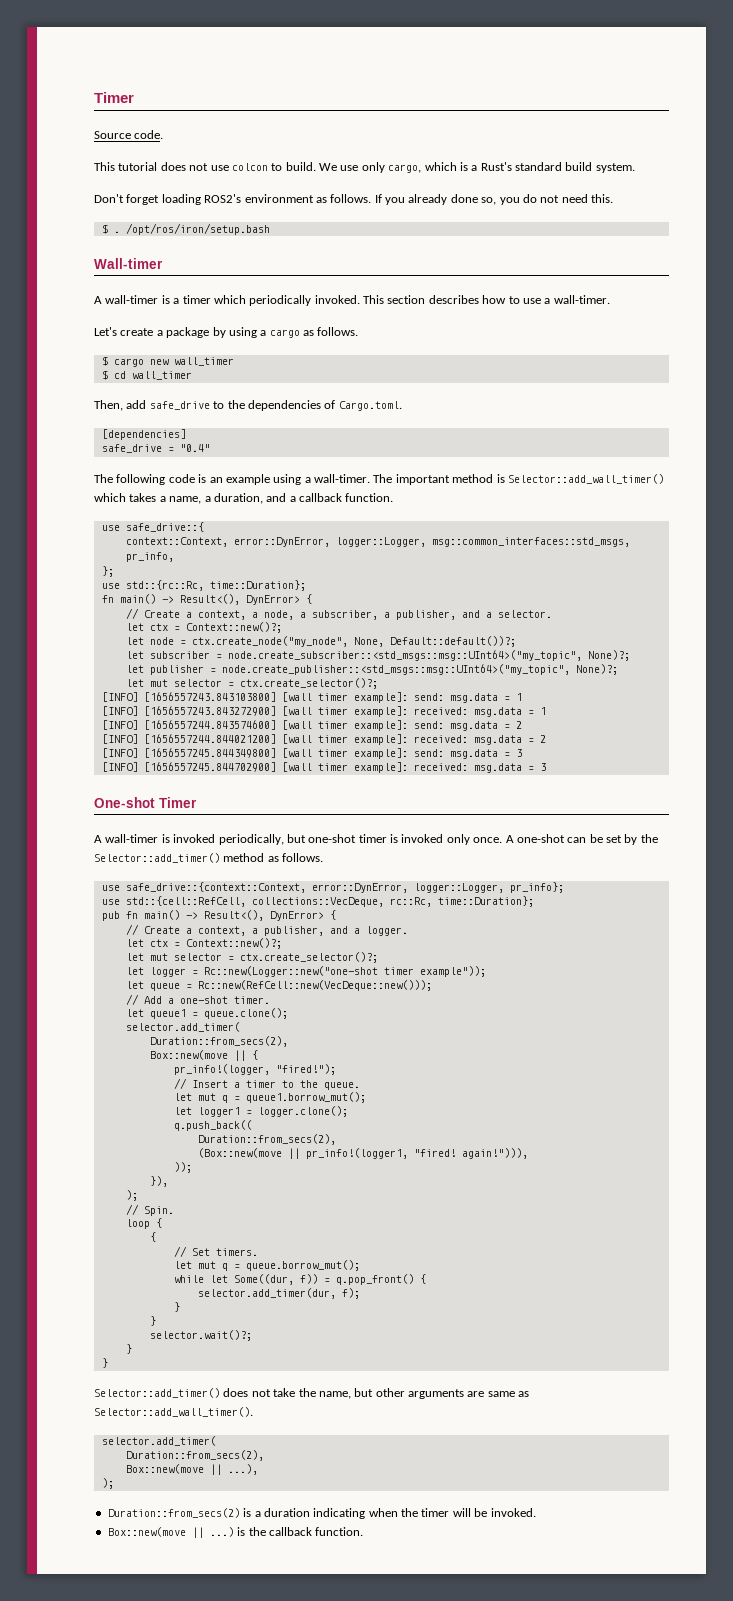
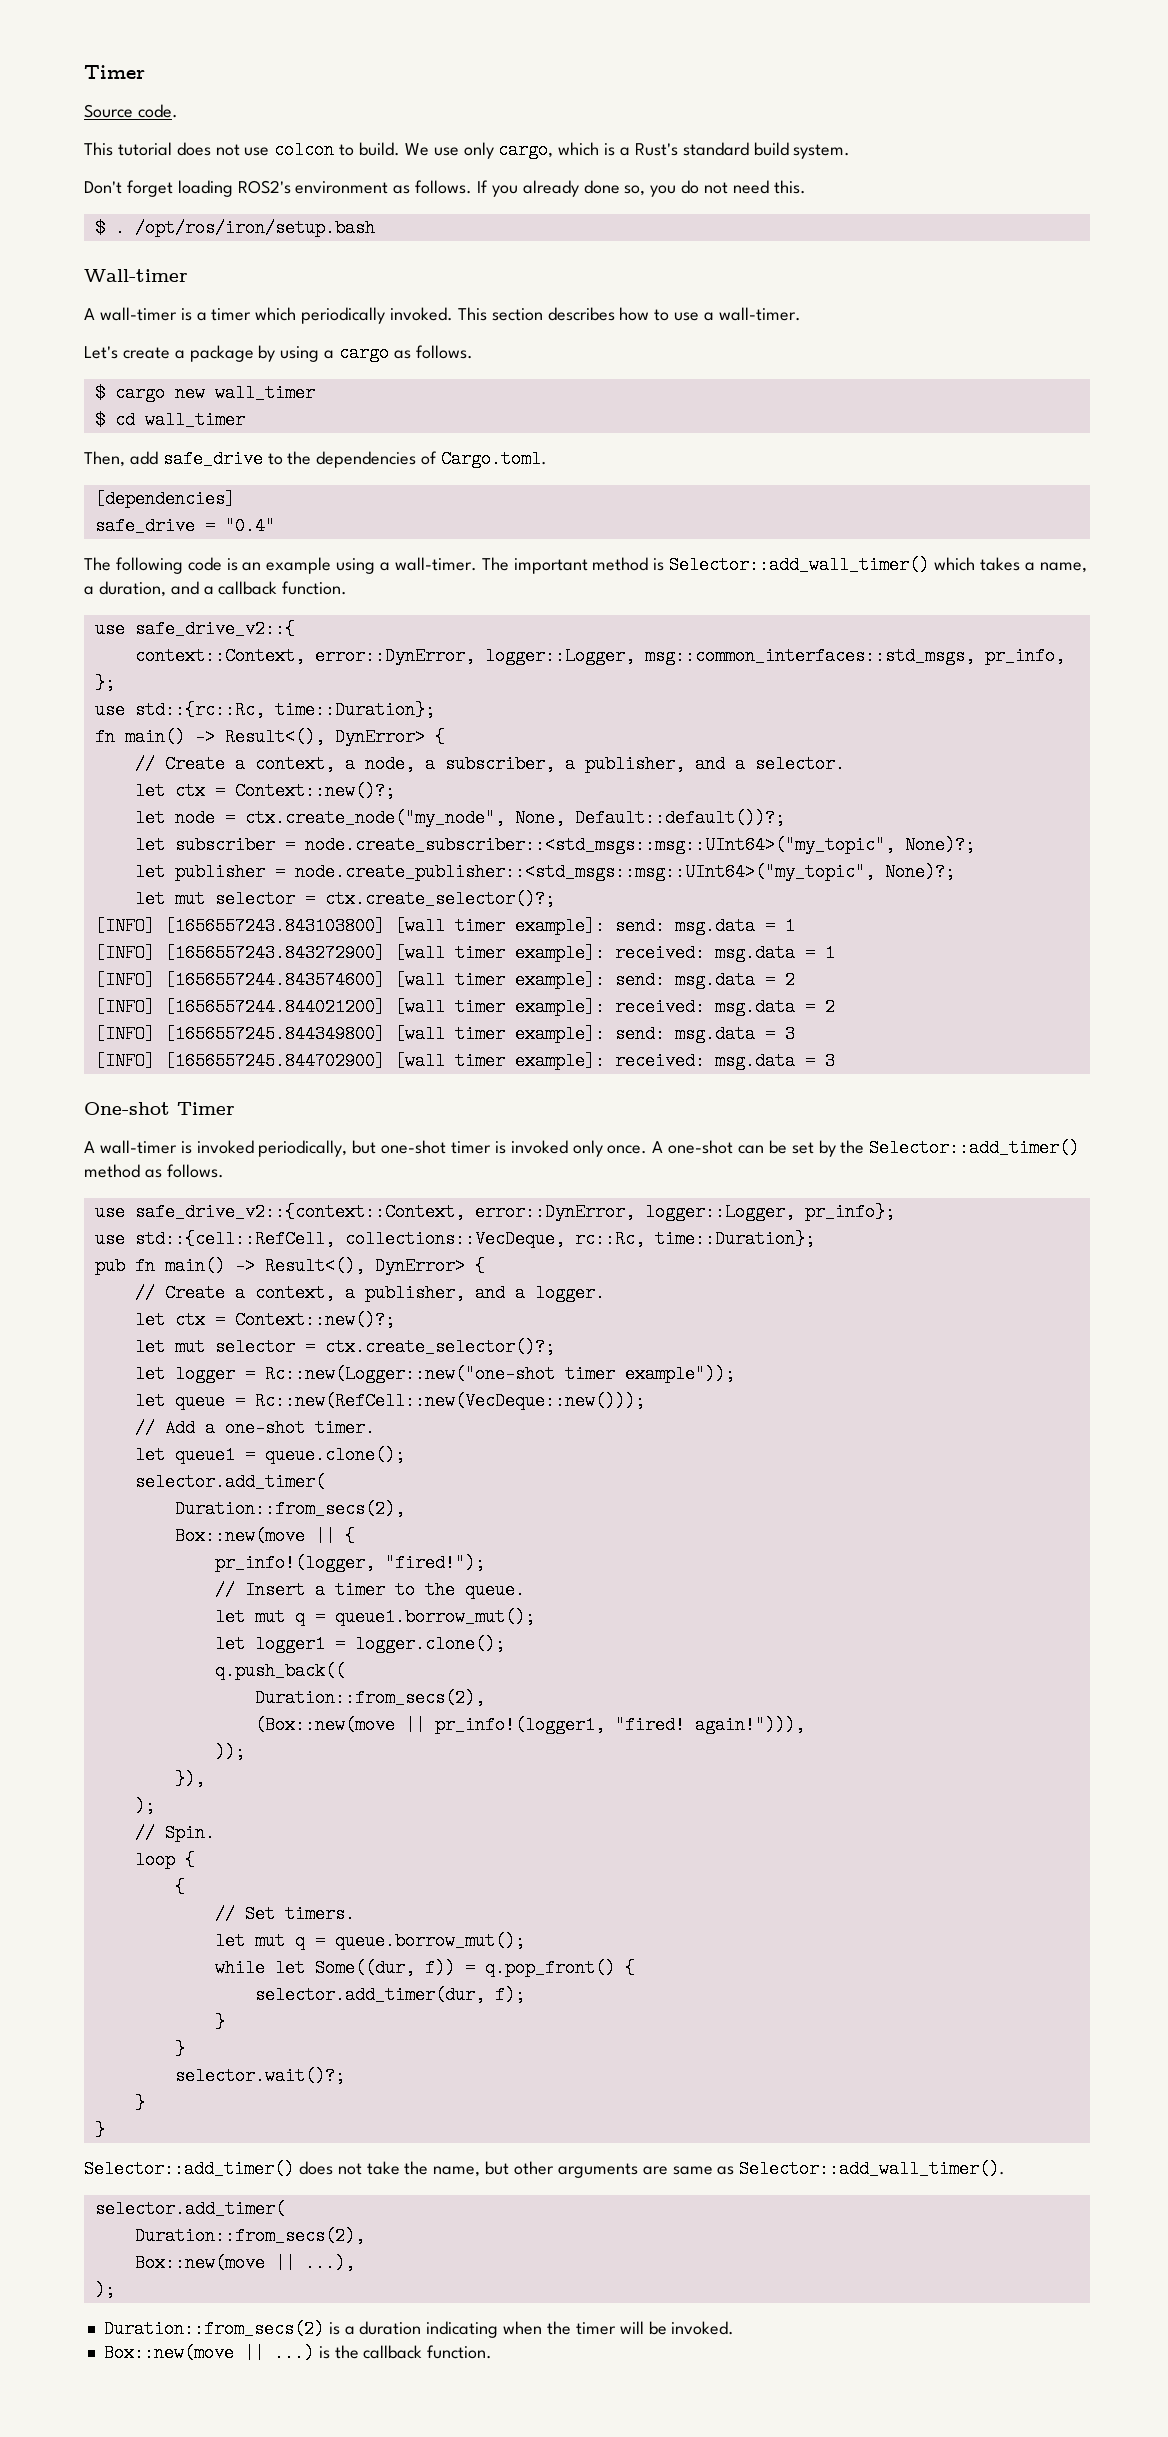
- use safe_drive::{
+ use safe_drive_v2::{
- use safe_drive::{context::Context, error::DynError, logger::Logger, pr_info};
+ use safe_drive_v2::{context::Context, error::DynError, logger::Logger, pr_info};

